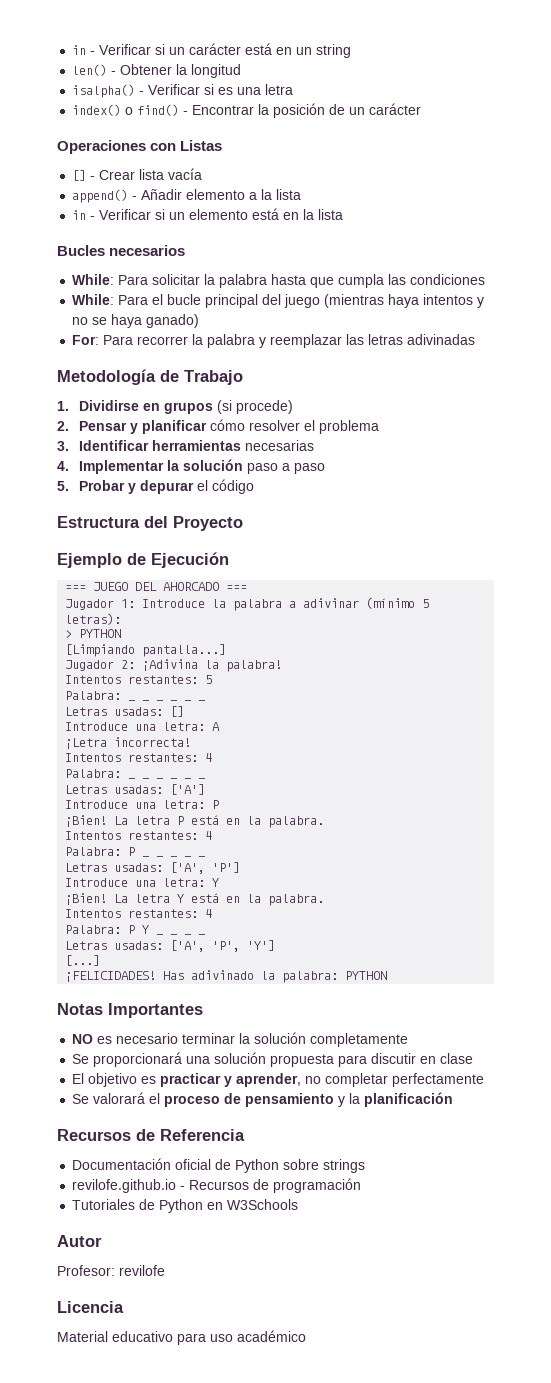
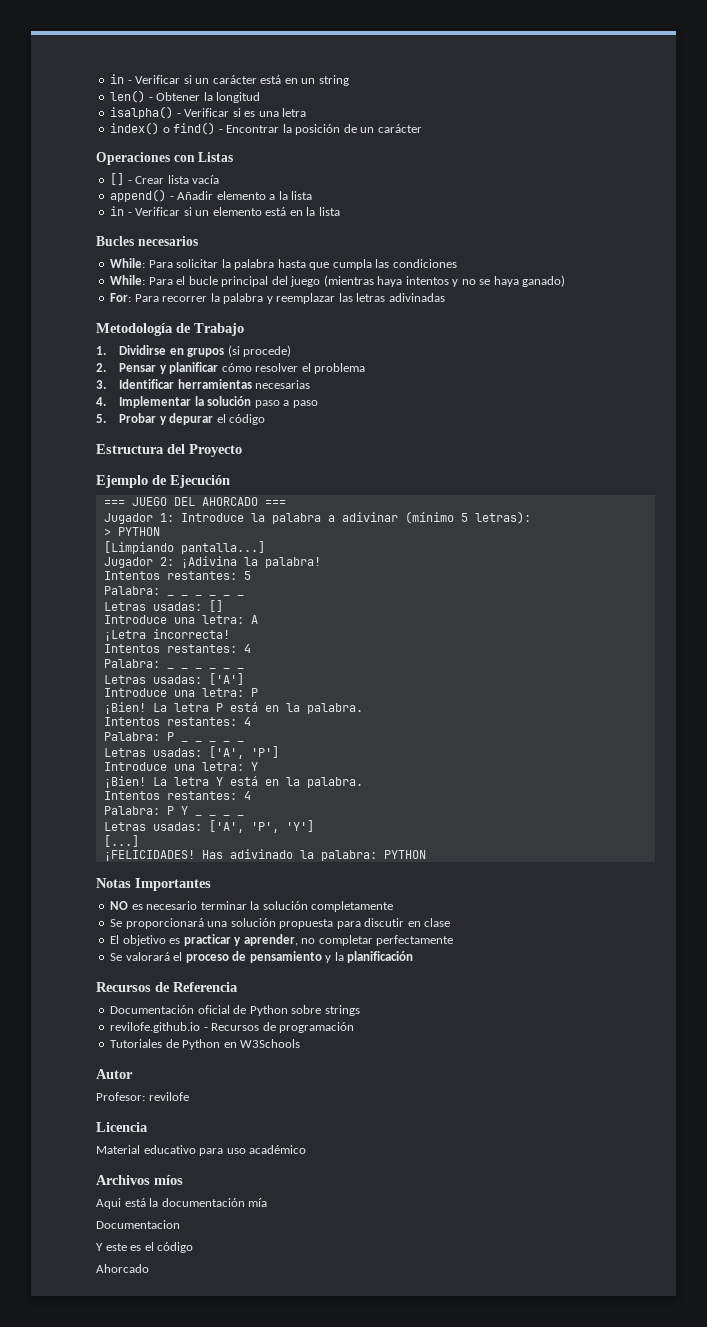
+ Archivos míos
+ Aqui está la documentación mía
+ Documentacion
+ Y este es el código
+ Ahorcado

